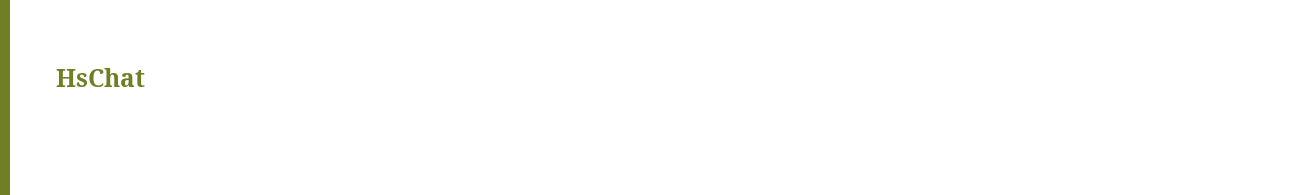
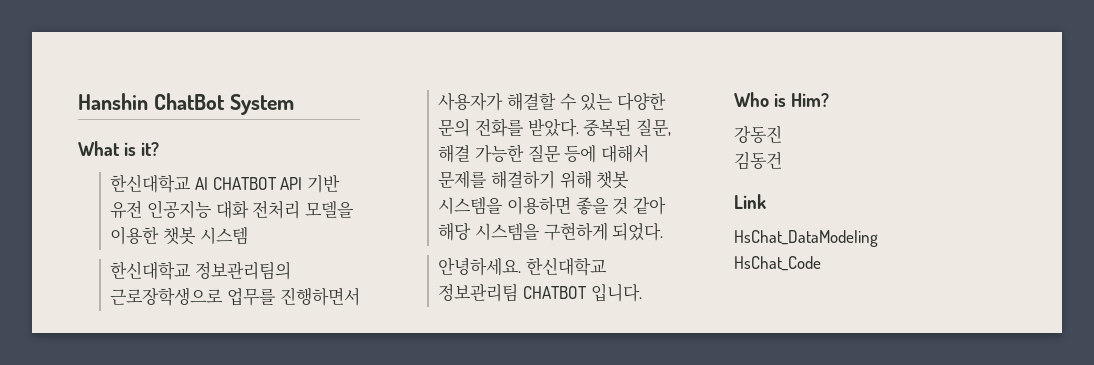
- HsChat
+ Hanshin ChatBot System
+ What is it?
+ 한신대학교 AI CHATBOT API 기반 유전 인공지능 대화 전처리 모델을 이용한 챗봇 시스템
+ 한신대학교 정보관리팀의 근로장학생으로 업무를 진행하면서 사용자가 해결할 수 있는 다양한 문의 전화를 받았다. 중복된 질문, 해결 가능한 질문 등에 대해서 문제를 해결하기 위해 챗봇 시스템을 이용하면 좋을 것 같아 해당 시스템을 구현하게 되었다.
+ 안녕하세요. 한신대학교 정보관리팀 CHATBOT 입니다.
+ Who is Him?
+ 강동진
+ 김동건
+ Link
+ HsChat_DataModeling
+ HsChat_Code

